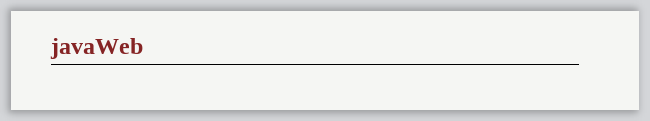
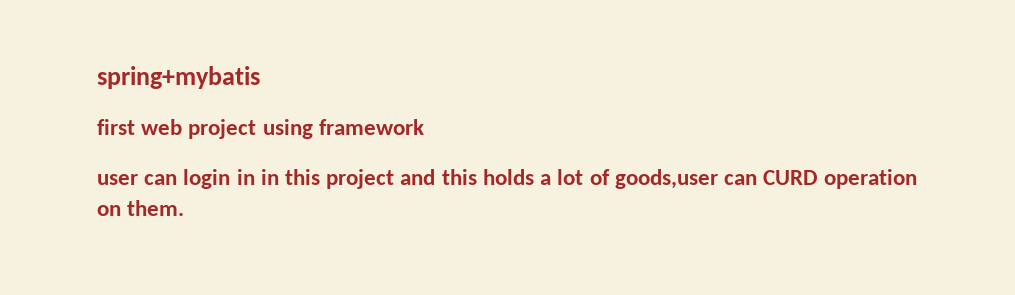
- javaWeb
+ spring+mybatis
+ first web project using framework
+ user can login in in this project and this holds a lot of goods,user can CURD operation on them.

